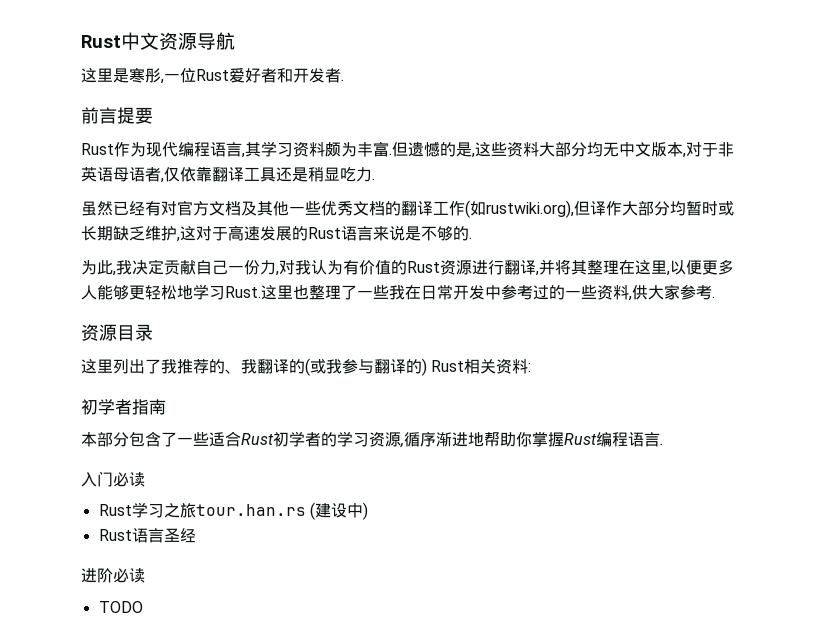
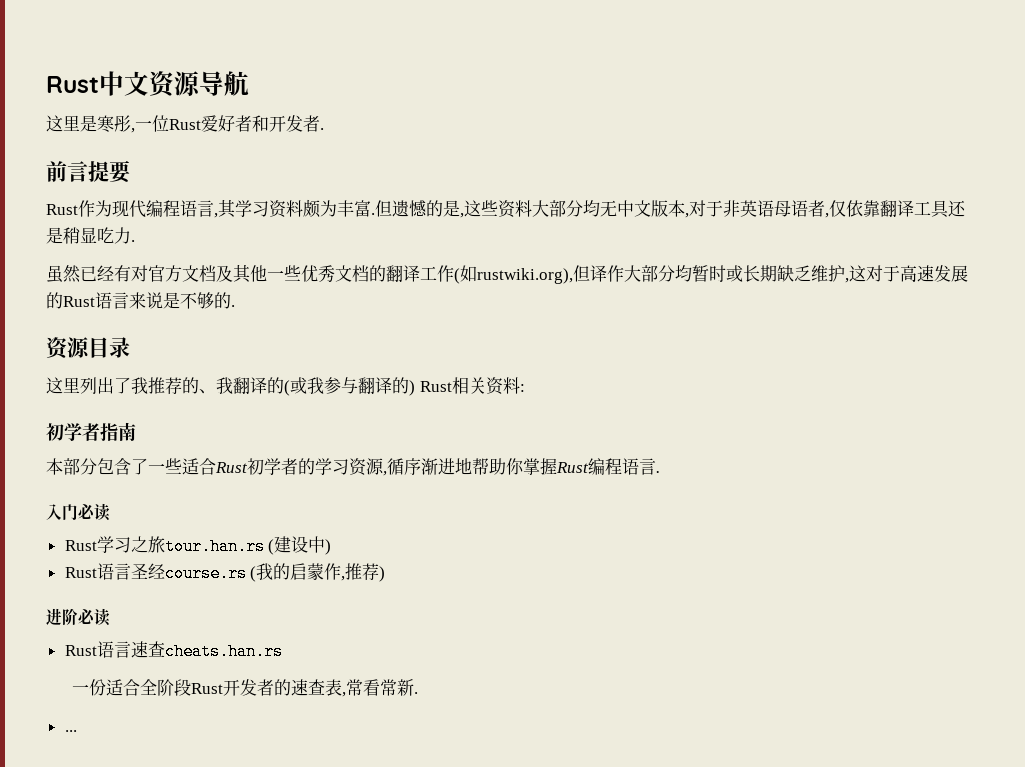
- 为此,我决定贡献自己一份力,对我认为有价值的Rust资源进行翻译,并将其整理在这里,以便更多人能够更轻松地学习Rust.这里也整理了一些我在日常开发中参考过的一些资料,供大家参考.
- Rust语言圣经
+ Rust语言圣经course.rs (我的启蒙作,推荐)
  进阶必读
- TODO
+ Rust语言速查cheats.han.rs
+ 一份适合全阶段Rust开发者的速查表,常看常新.
+ ...

